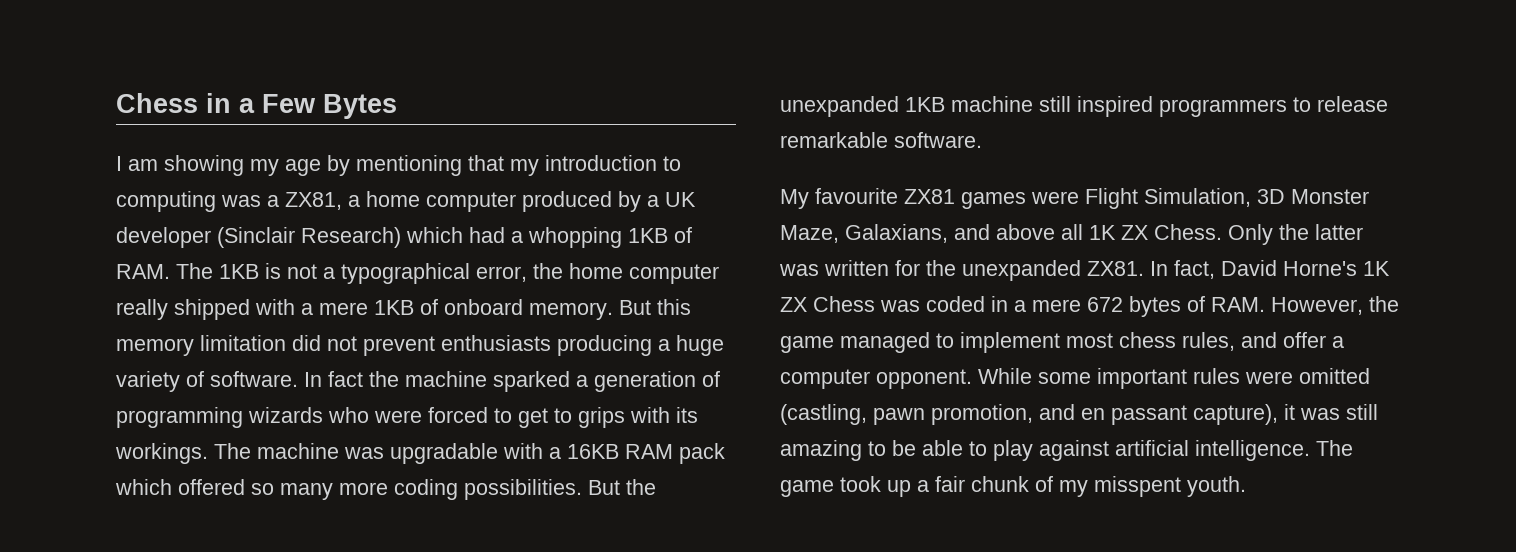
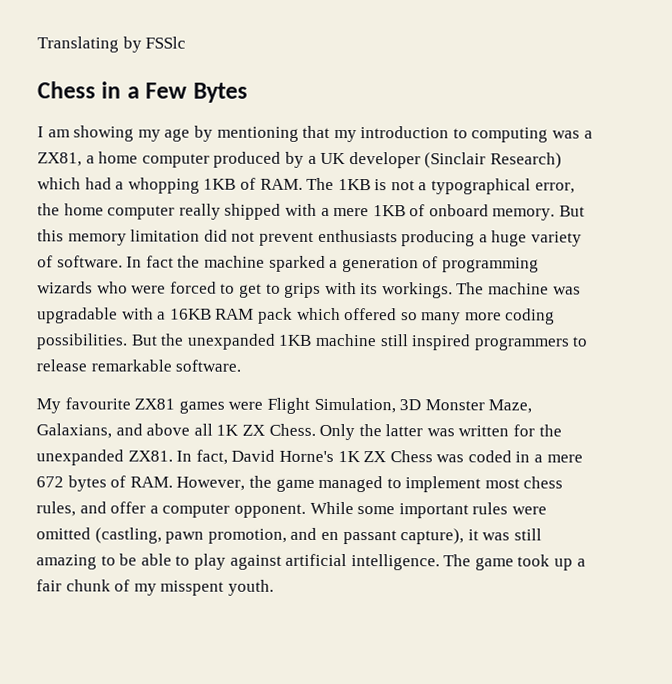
+ Translating by FSSlc

